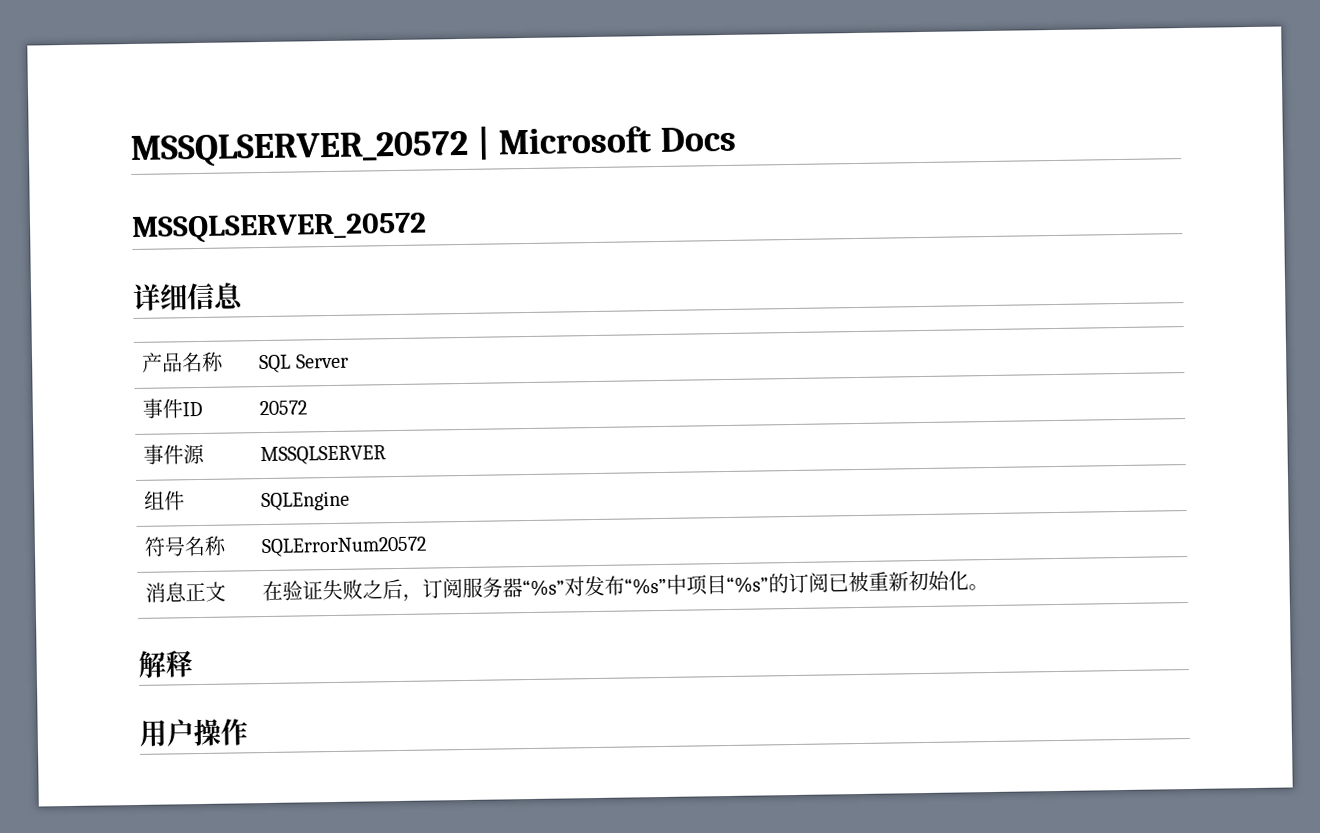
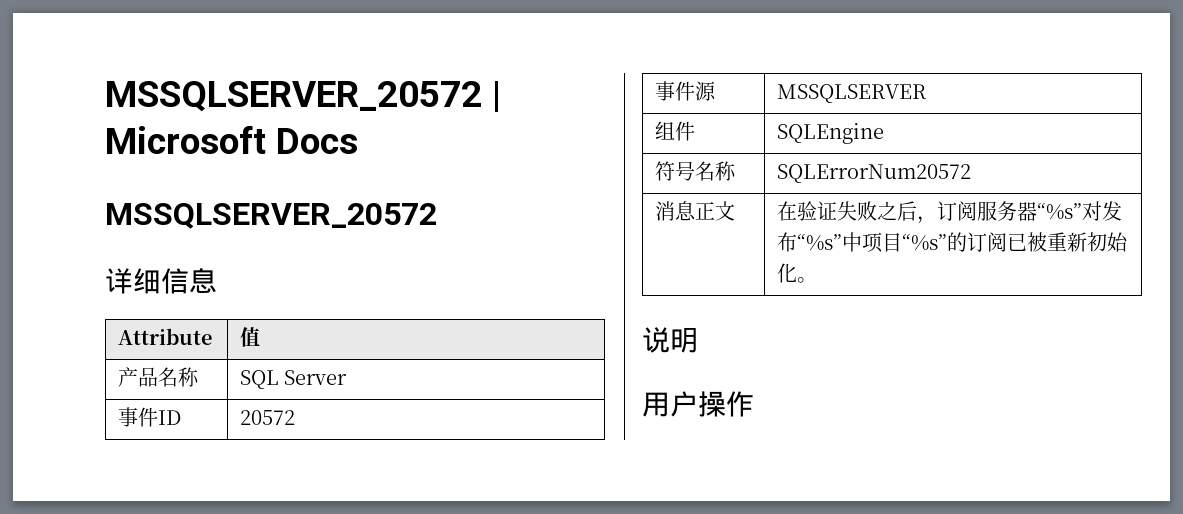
+ Attribute | 值
- 解释
+ 说明

